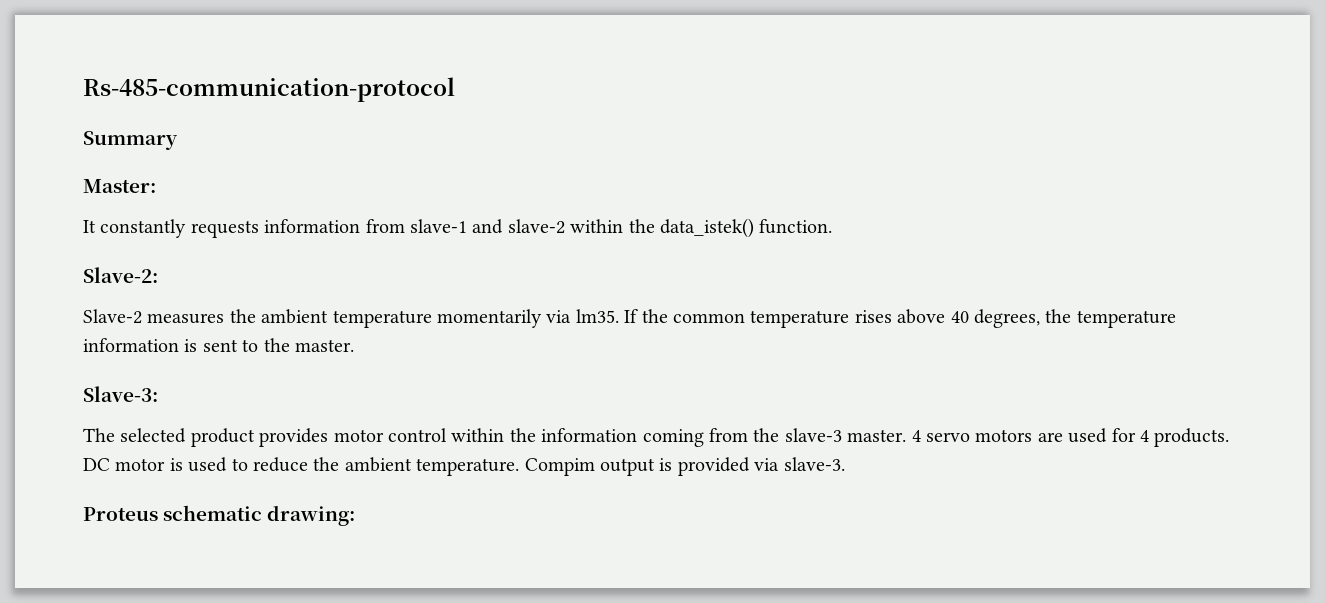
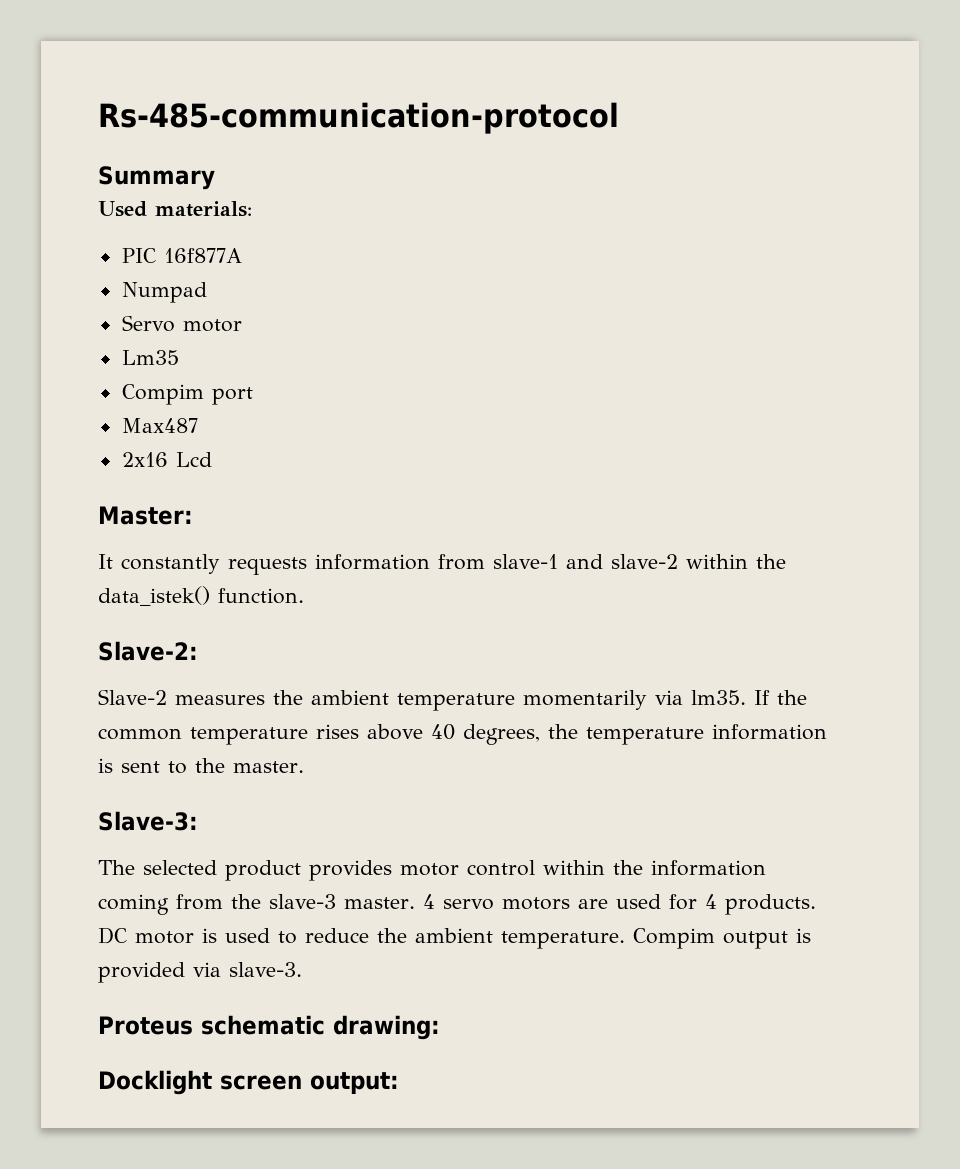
+ Used materials:
+ PIC 16f877A
+ Numpad
+ Servo motor
+ Lm35
+ Compim port
+ Max487
+ 2x16 Lcd
+ Docklight screen output:

